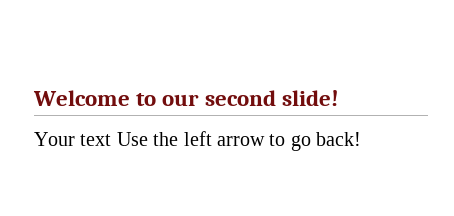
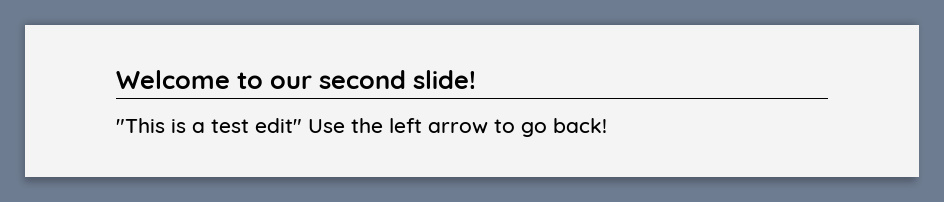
- Your text Use the left arrow to go back!
+ "This is a test edit" Use the left arrow to go back!

